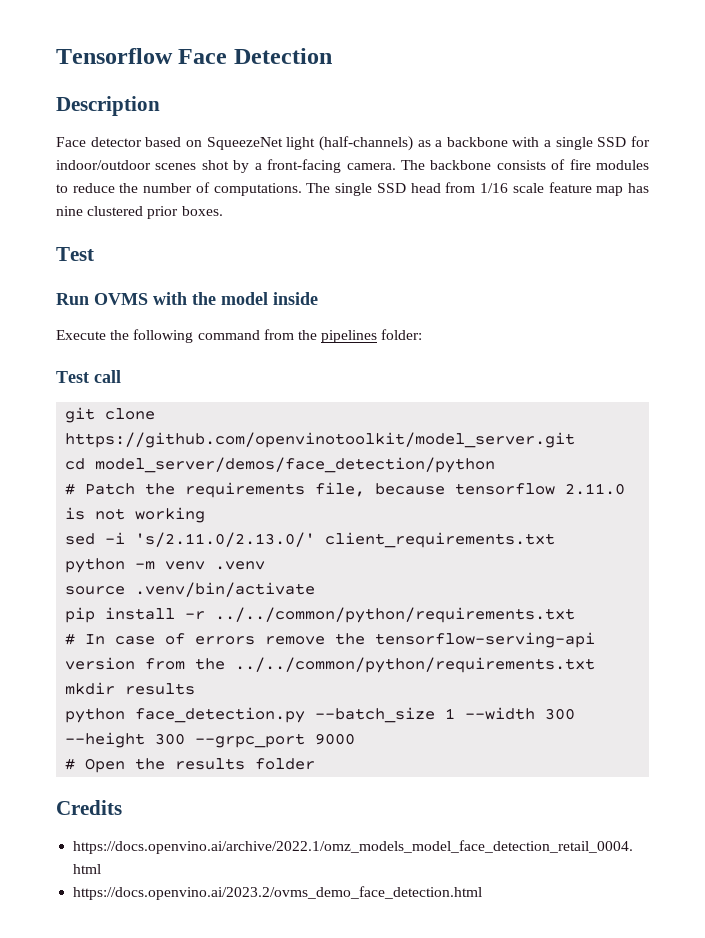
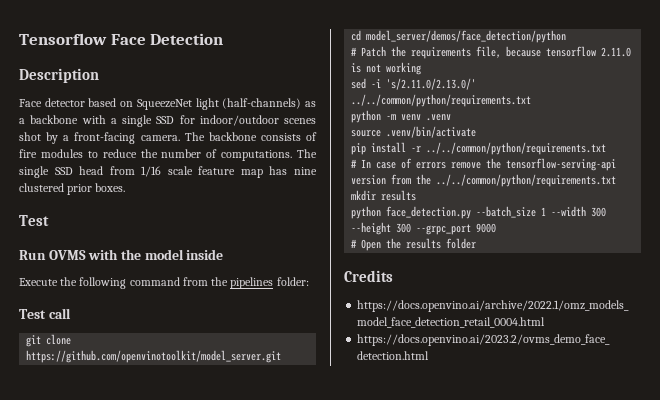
- sed -i 's/2.11.0/2.13.0/' client_requirements.txt
+ sed -i 's/2.11.0/2.13.0/' ../../common/python/requirements.txt

